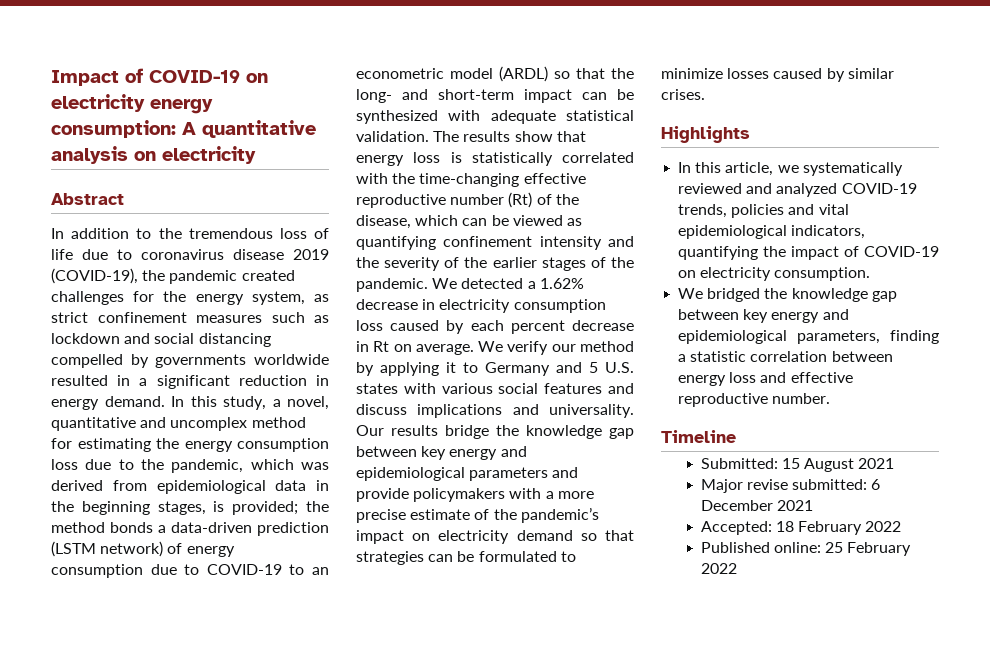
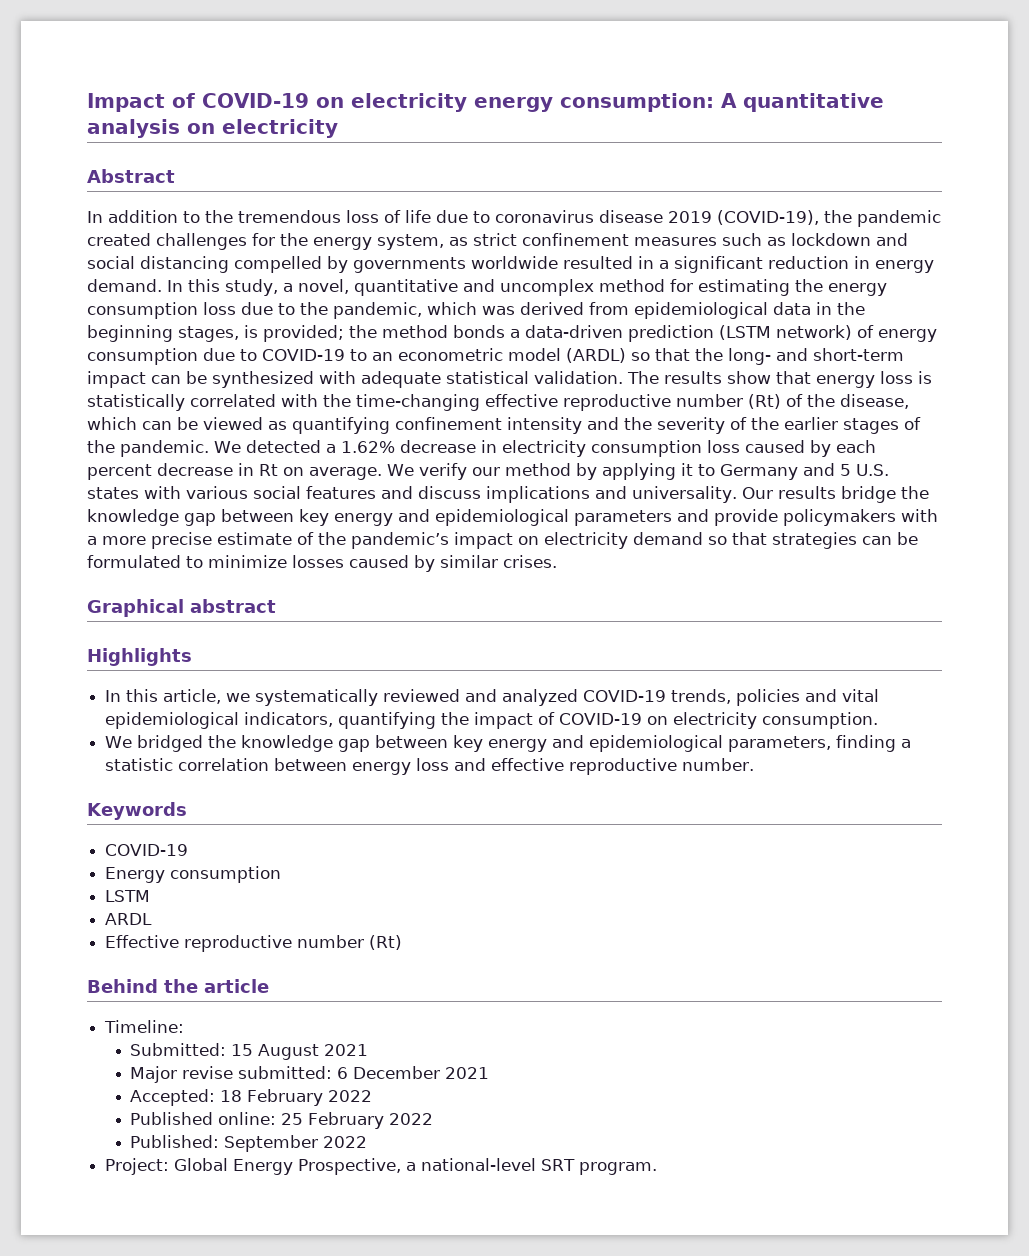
+ Graphical abstract
- Timeline
+ Keywords
+ COVID-19
+ Energy consumption
+ LSTM
+ ARDL
+ Effective reproductive number (Rt)
+ Behind the article
+ Timeline:
+ Published: September 2022
+ Project: Global Energy Prospective, a national-level SRT program.

